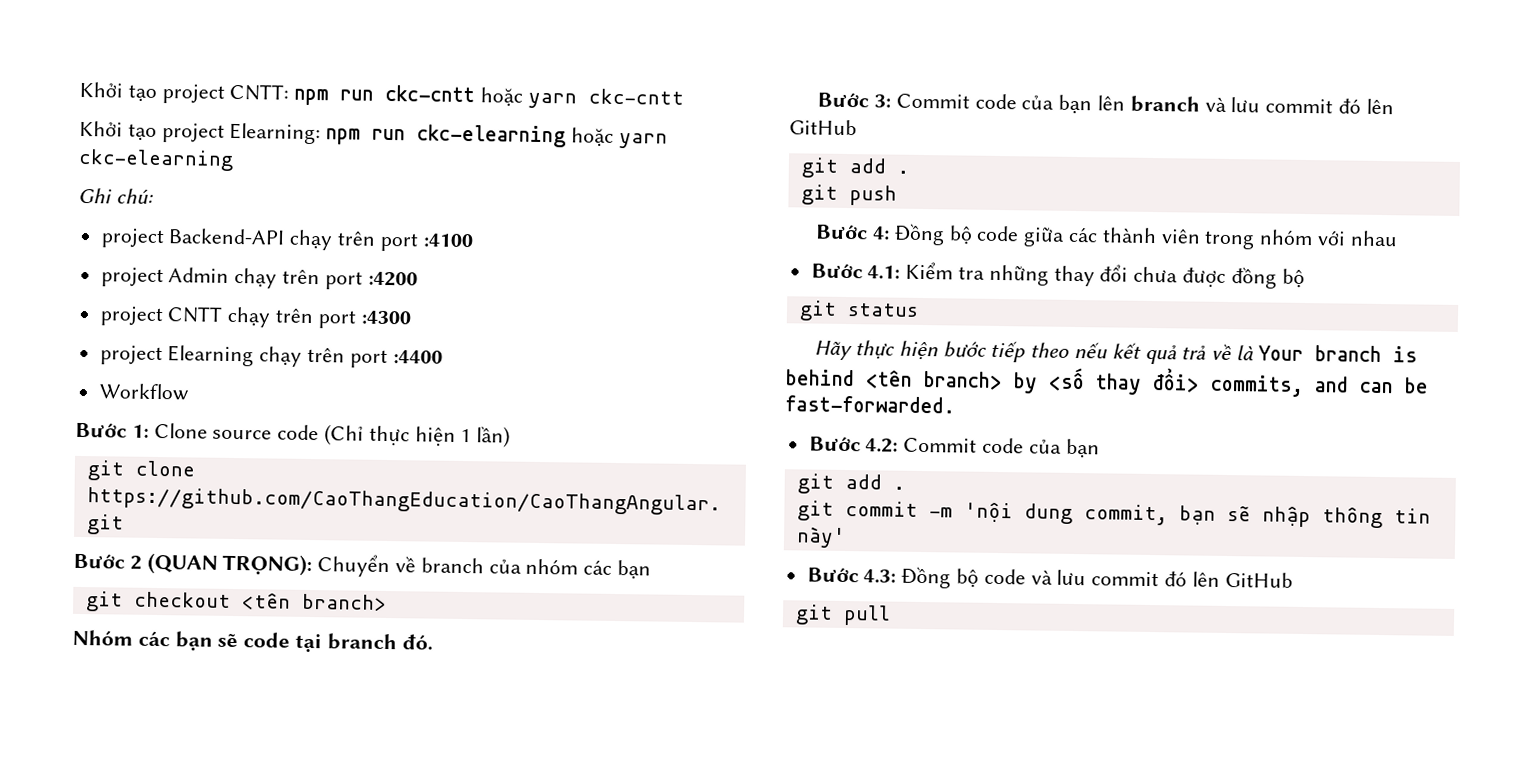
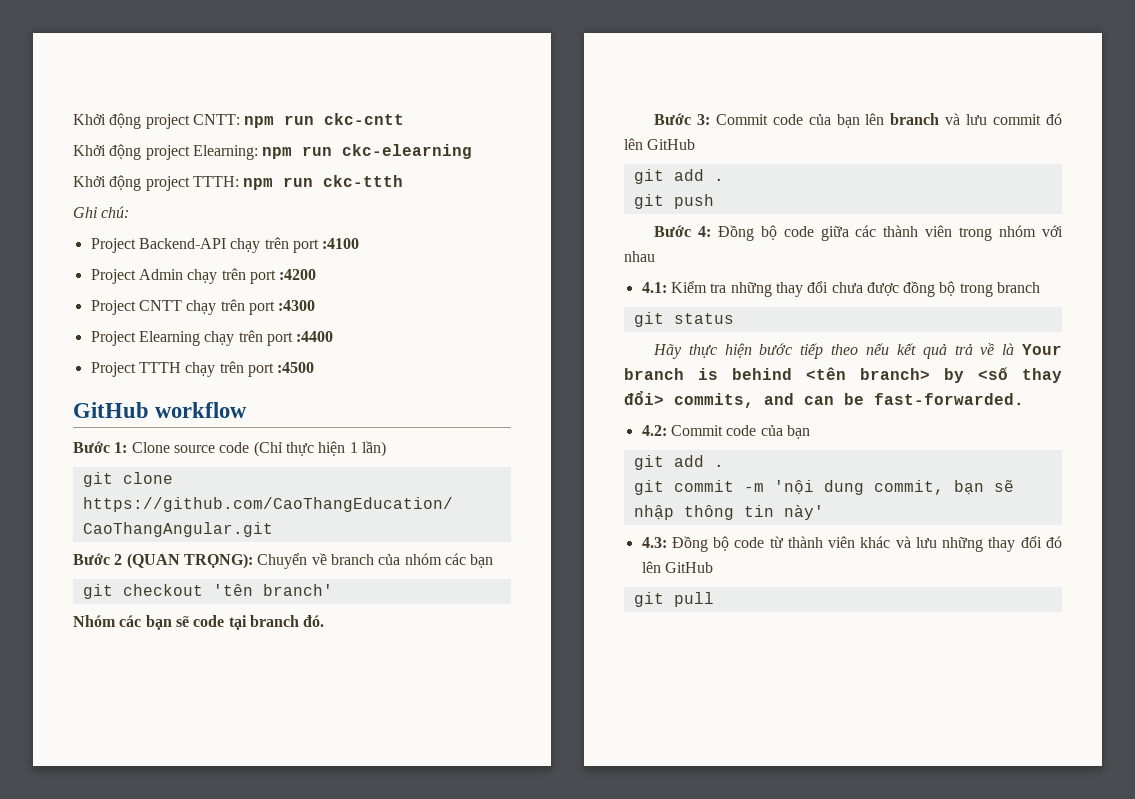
- Khởi tạo project CNTT: npm run ckc-cntt hoặc yarn ckc-cntt
- Khởi tạo project Elearning: npm run ckc-elearning hoặc yarn ckc-elearning
+ Khởi động project CNTT: npm run ckc-cntt
+ Khởi động project Elearning: npm run ckc-elearning
+ Khởi động project TTTH: npm run ckc-ttth
- project Backend-API chạy trên port :4100
+ Project Backend-API chạy trên port :4100
- project Admin chạy trên port :4200
+ Project Admin chạy trên port :4200
- project CNTT chạy trên port :4300
+ Project CNTT chạy trên port :4300
- project Elearning chạy trên port :4400
+ Project Elearning chạy trên port :4400
- Workflow
+ Project TTTH chạy trên port :4500
+ GitHub workflow
- git checkout <tên branch>
+ git checkout 'tên branch'
- Bước 4.1: Kiểm tra những thay đổi chưa được đồng bộ
+ 4.1: Kiểm tra những thay đổi chưa được đồng bộ trong branch
- Bước 4.2: Commit code của bạn
+ 4.2: Commit code của bạn
- Bước 4.3: Đồng bộ code và lưu commit đó lên GitHub
+ 4.3: Đồng bộ code từ thành viên khác và lưu những thay đổi đó lên GitHub

